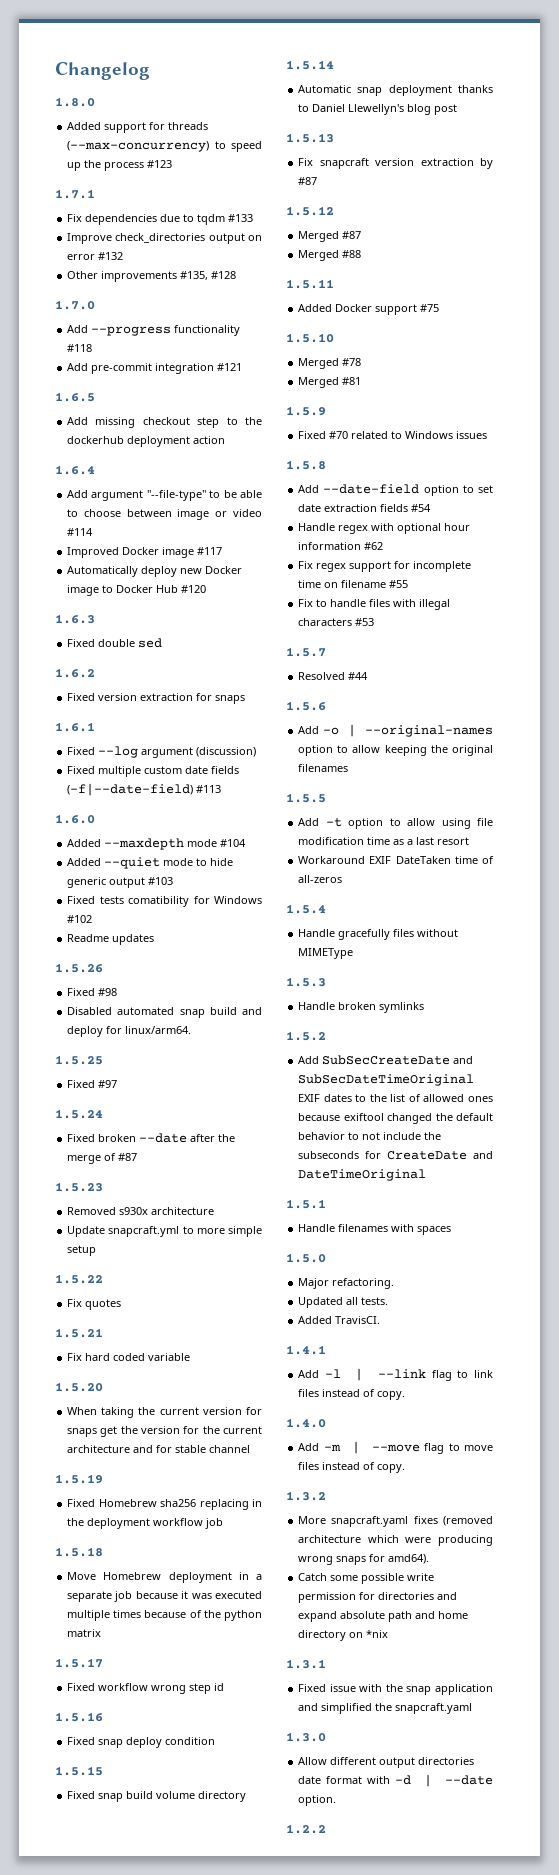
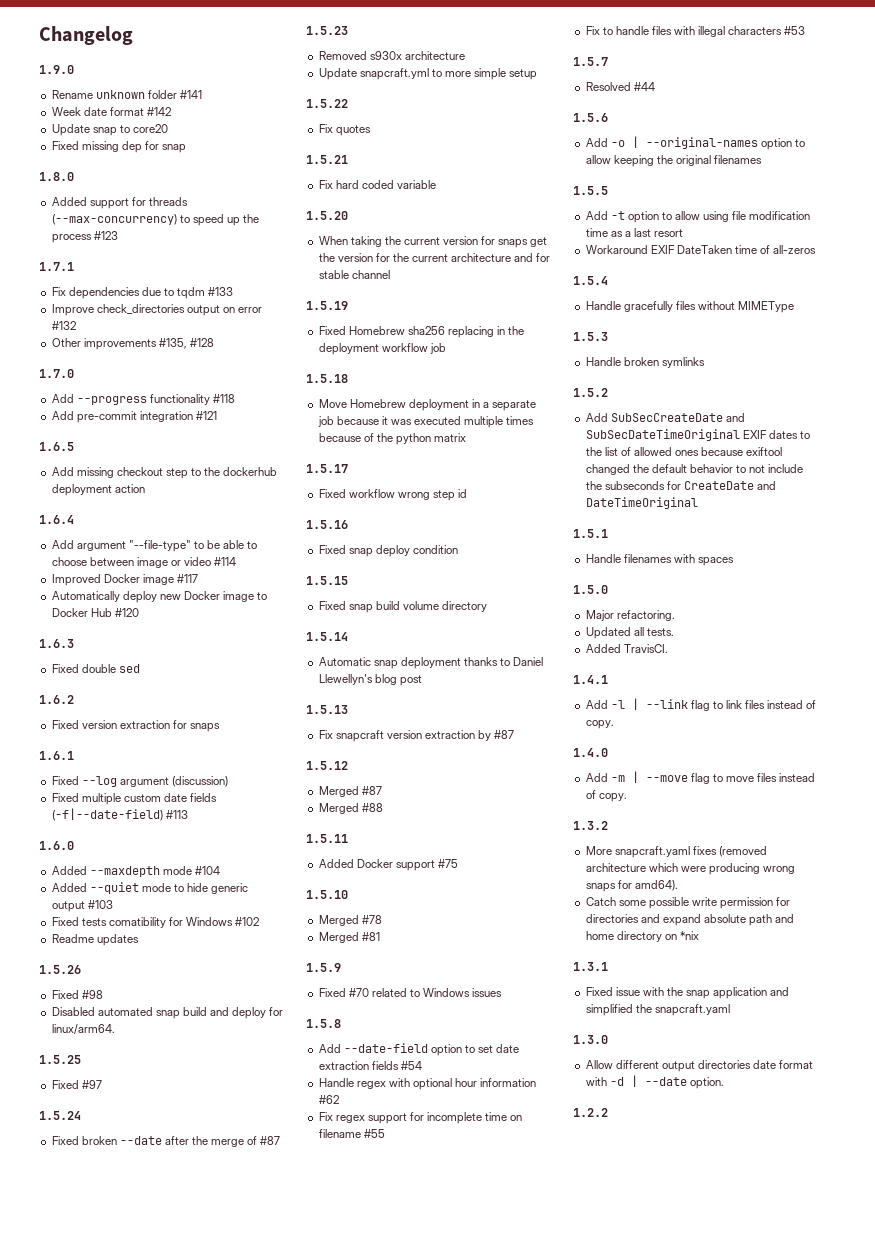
+ 1.9.0
+ Rename unknown folder #141
+ Week date format #142
+ Update snap to core20
+ Fixed missing dep for snap

